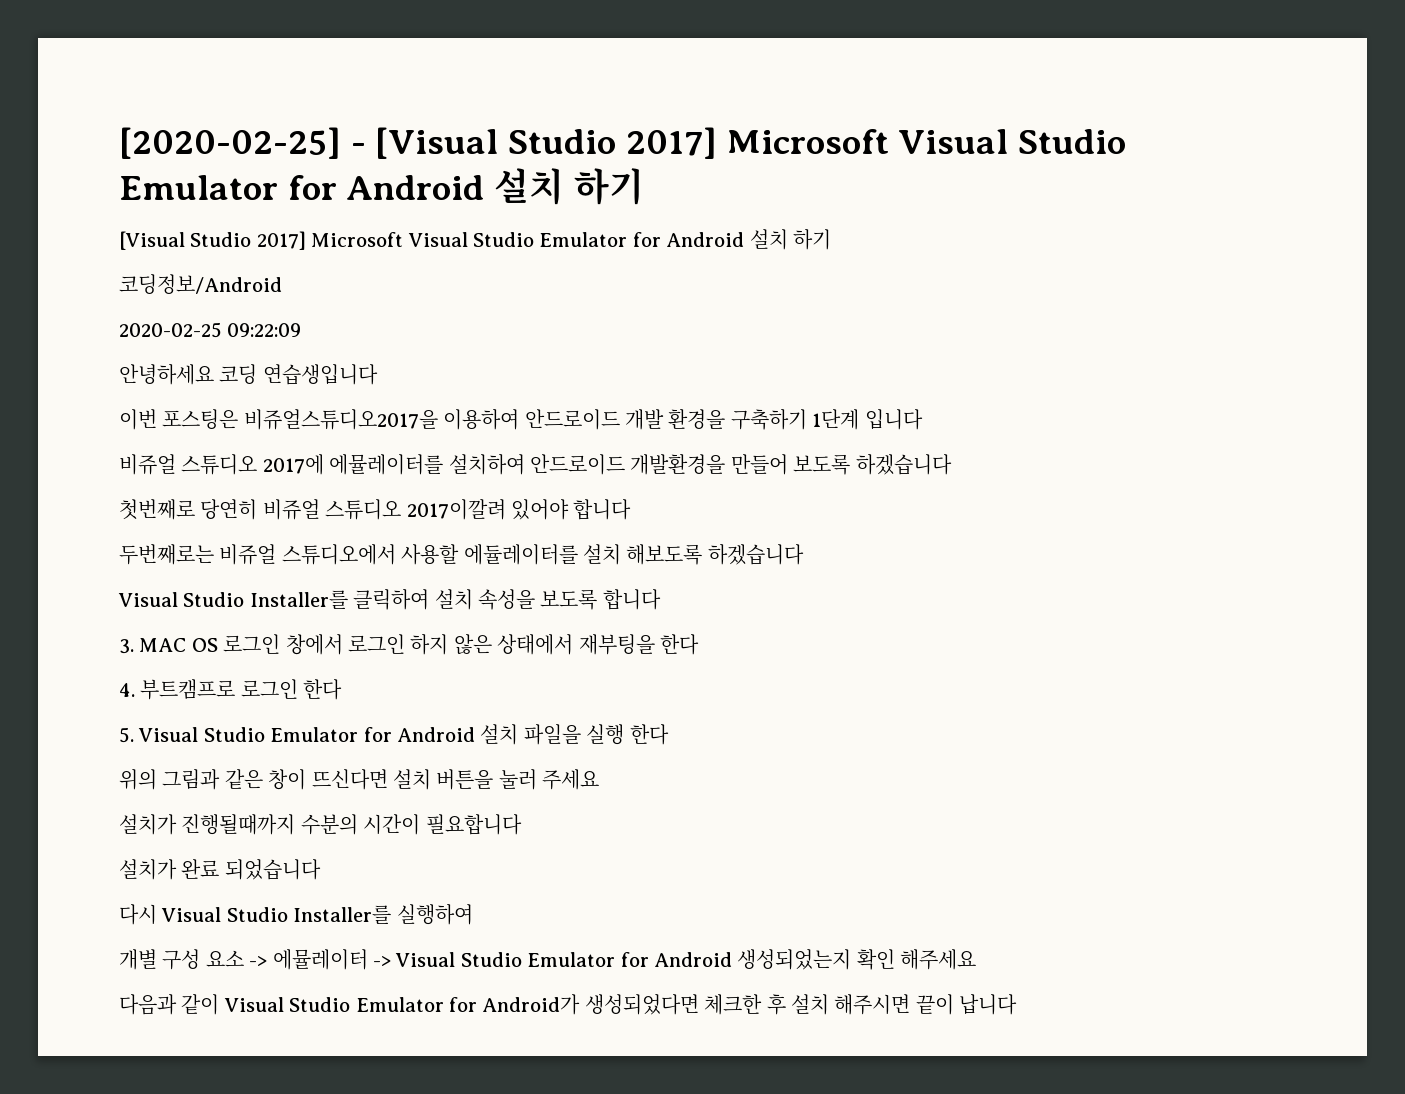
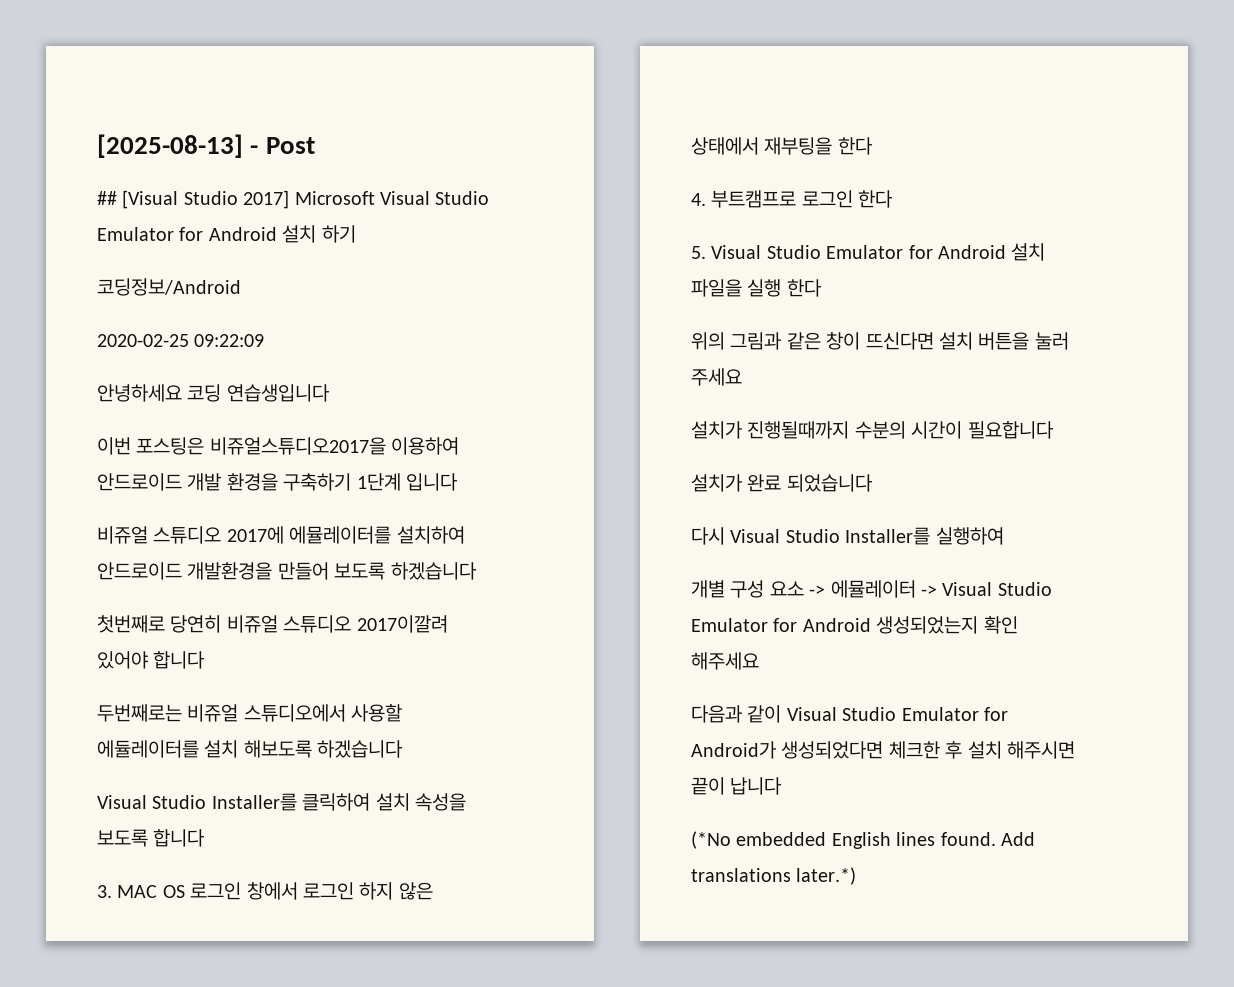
- [2020-02-25] - [Visual Studio 2017] Microsoft Visual Studio Emulator for Android 설치 하기
- [Visual Studio 2017] Microsoft Visual Studio Emulator for Android 설치 하기
+ [2025-08-13] - Post
+ ## [Visual Studio 2017] Microsoft Visual Studio Emulator for Android 설치 하기
+ (*No embedded English lines found. Add translations later.*)

